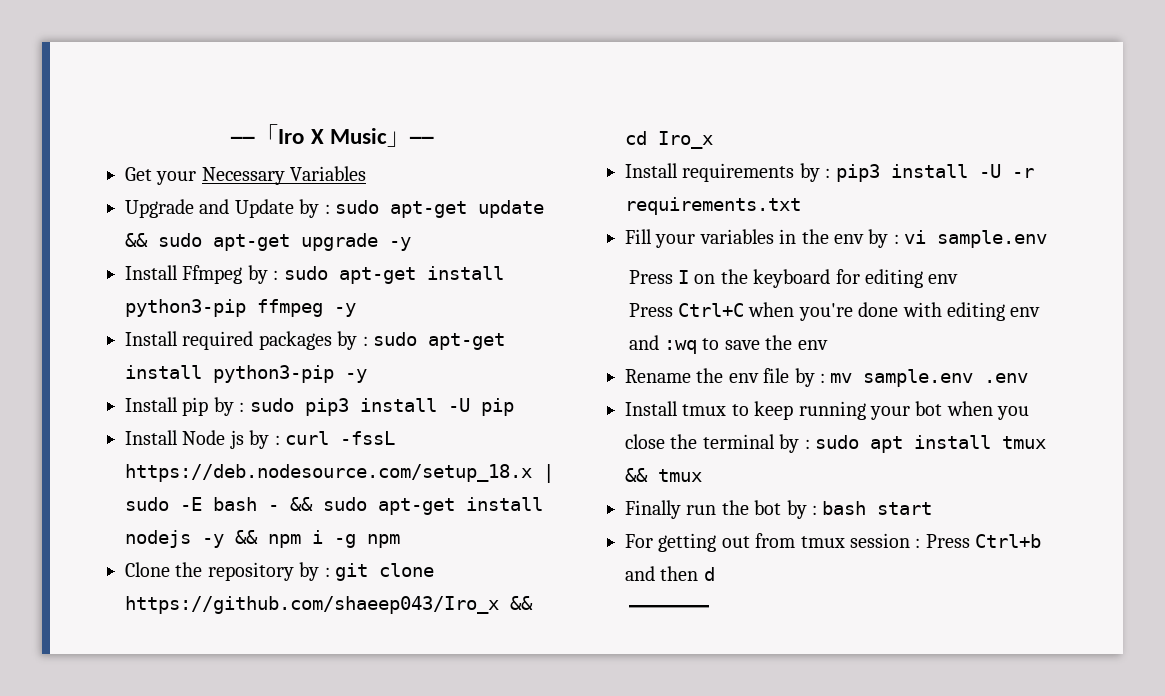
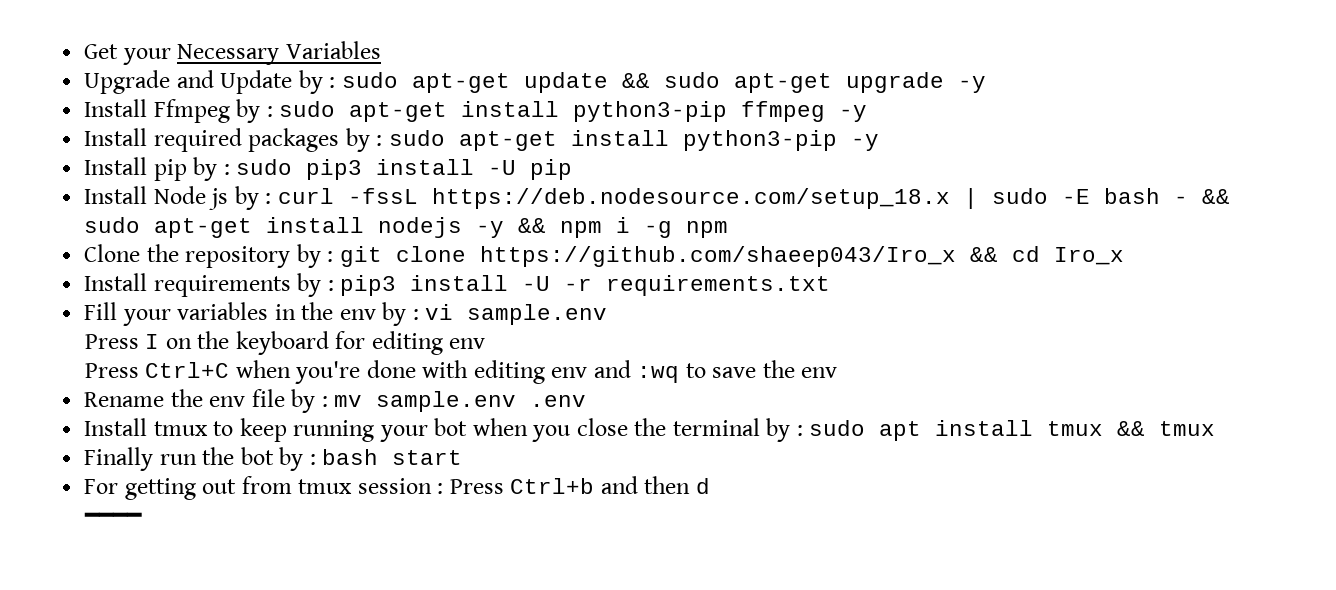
- ──「Iro X Music」──

